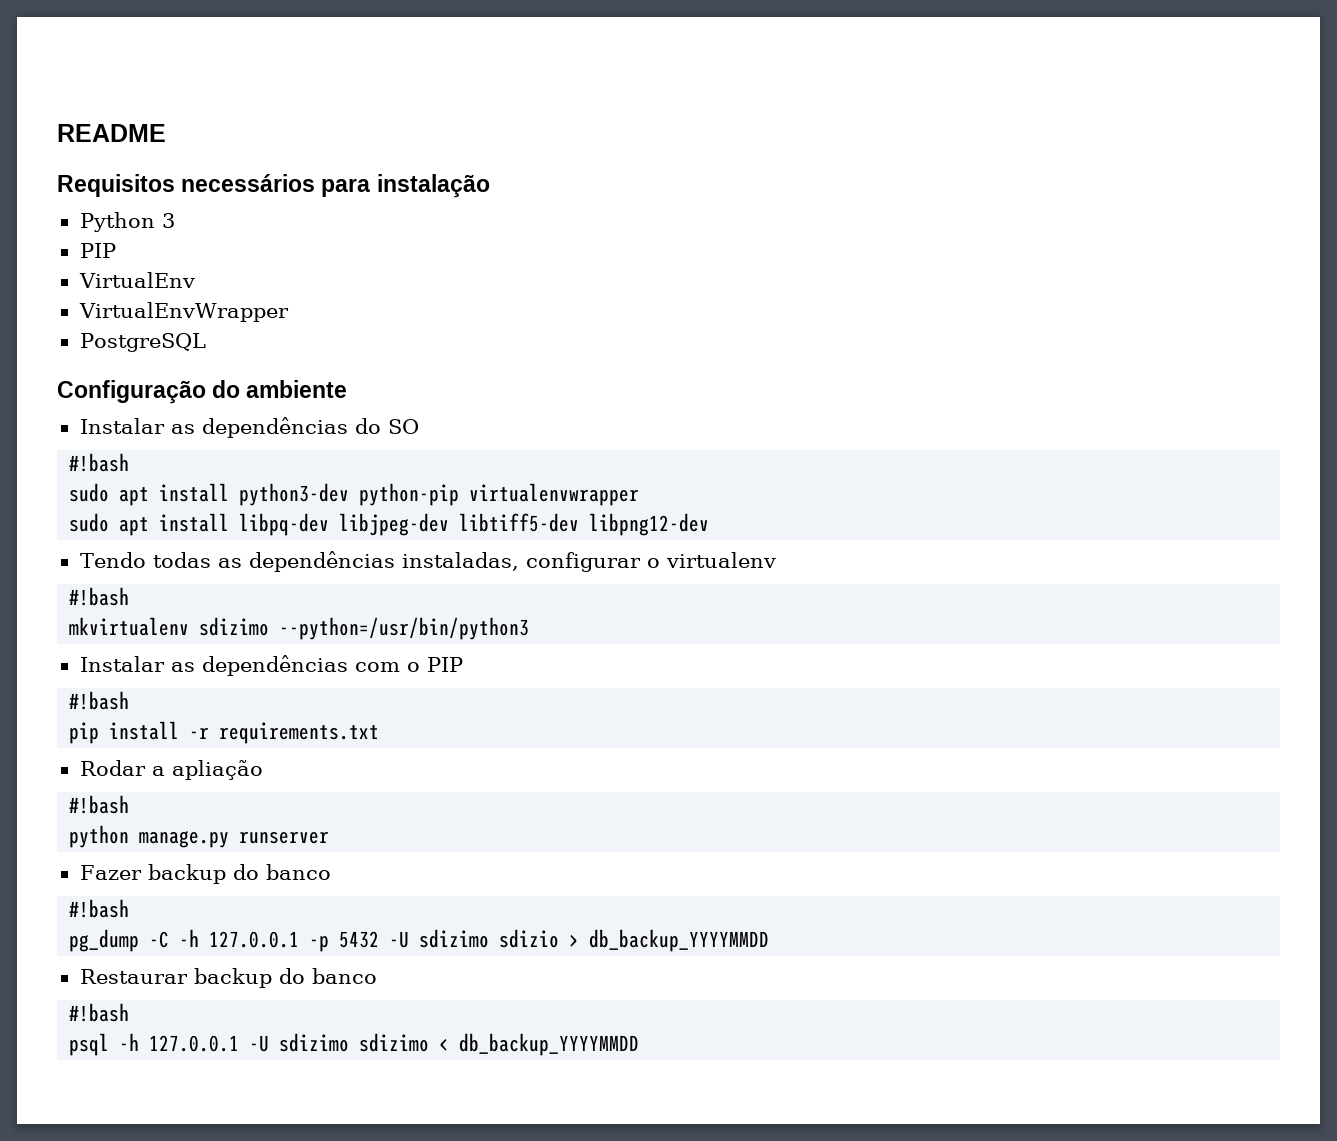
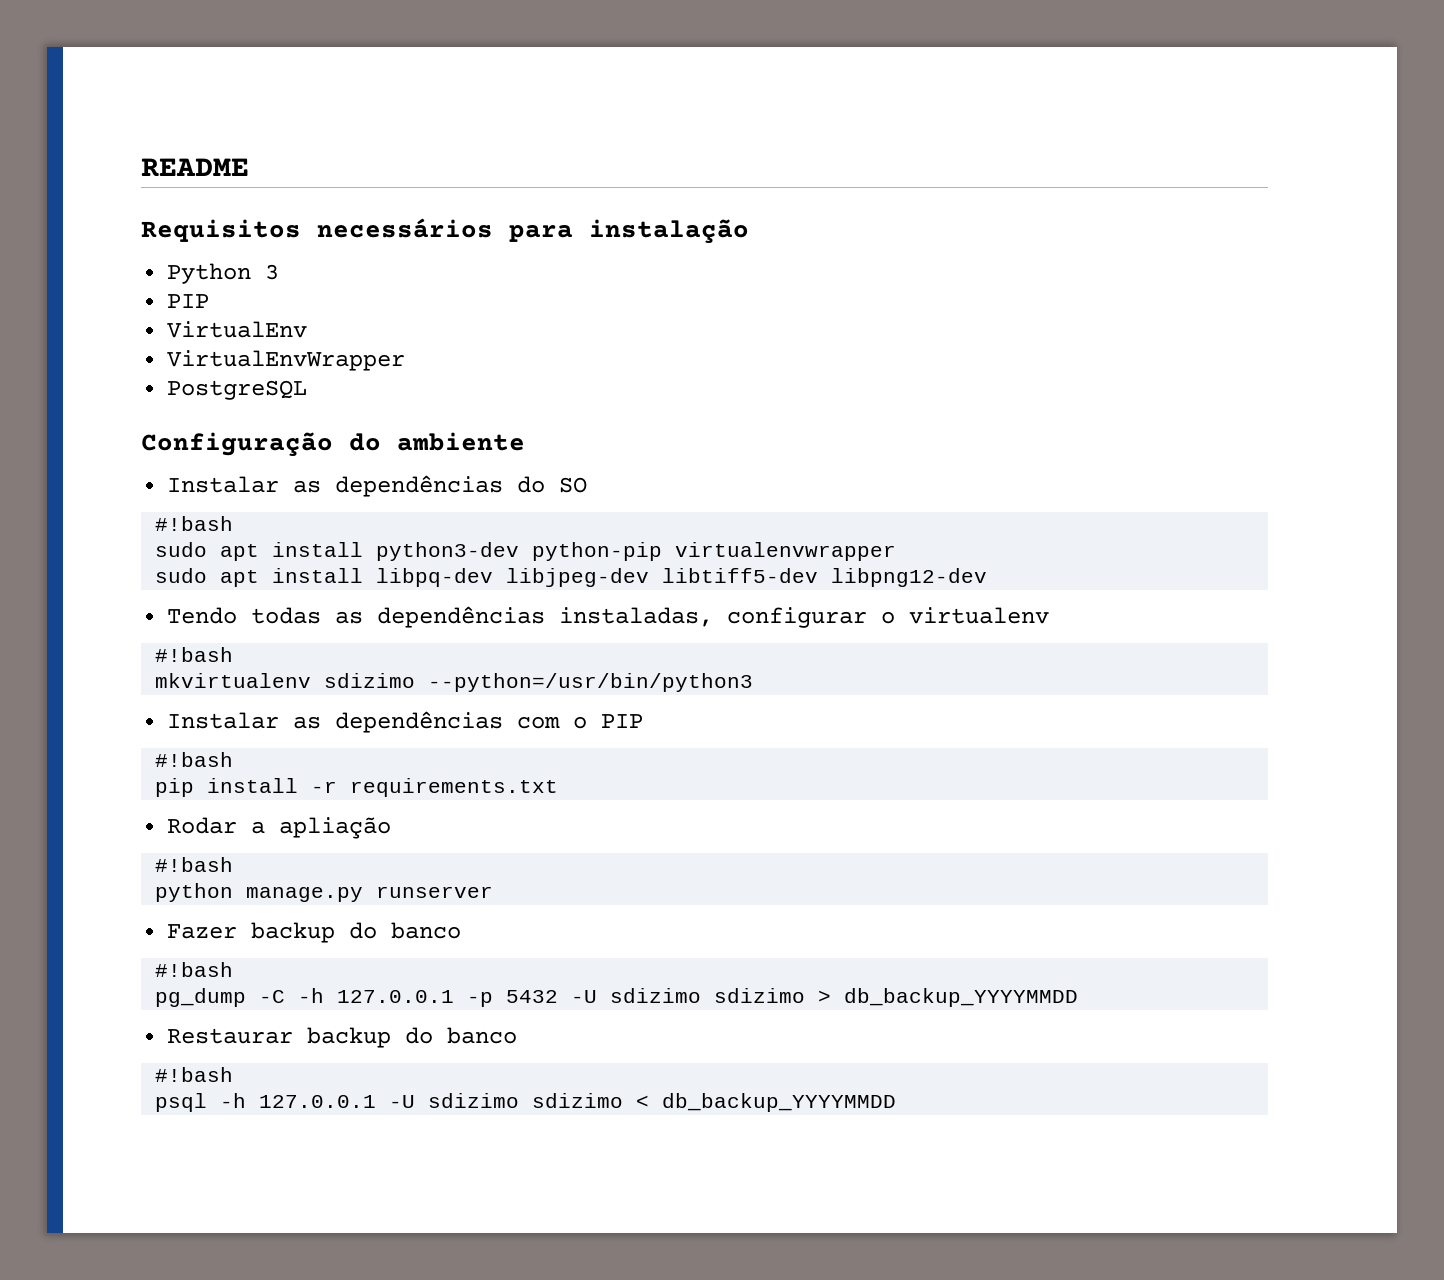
- pg_dump -C -h 127.0.0.1 -p 5432 -U sdizimo sdizio > db_backup_YYYYMMDD
+ pg_dump -C -h 127.0.0.1 -p 5432 -U sdizimo sdizimo > db_backup_YYYYMMDD

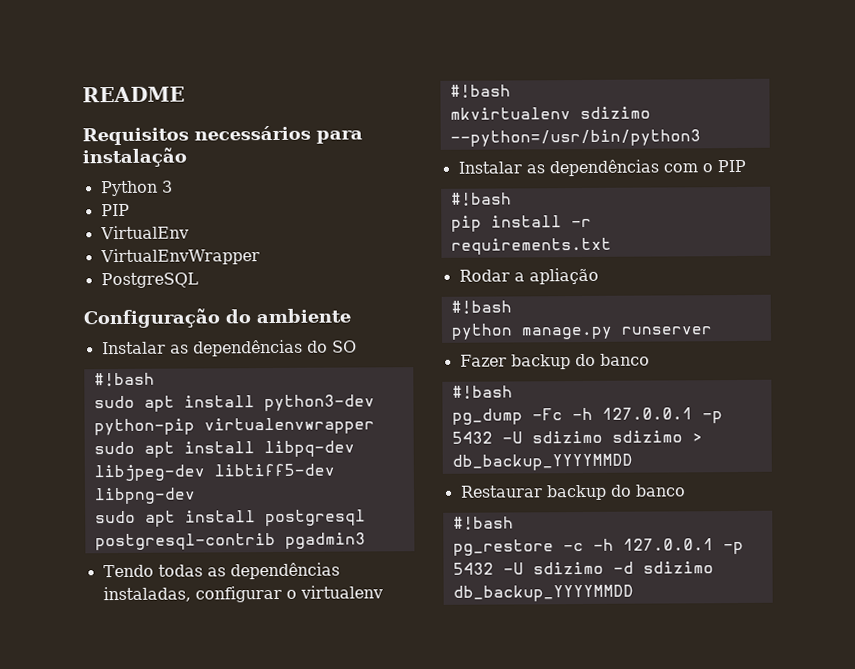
- sudo apt install libpq-dev libjpeg-dev libtiff5-dev libpng12-dev
+ sudo apt install libpq-dev libjpeg-dev libtiff5-dev libpng-dev
+ sudo apt install postgresql postgresql-contrib pgadmin3
- pg_dump -C -h 127.0.0.1 -p 5432 -U sdizimo sdizimo > db_backup_YYYYMMDD
+ pg_dump -Fc -h 127.0.0.1 -p 5432 -U sdizimo sdizimo > db_backup_YYYYMMDD
- psql -h 127.0.0.1 -U sdizimo sdizimo < db_backup_YYYYMMDD
+ pg_restore -c -h 127.0.0.1 -p 5432 -U sdizimo -d sdizimo db_backup_YYYYMMDD

